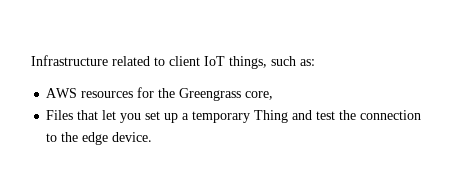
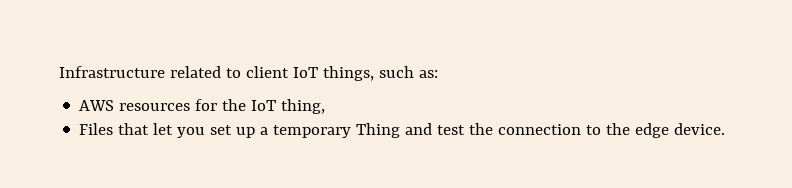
- AWS resources for the Greengrass core,
+ AWS resources for the IoT thing,

